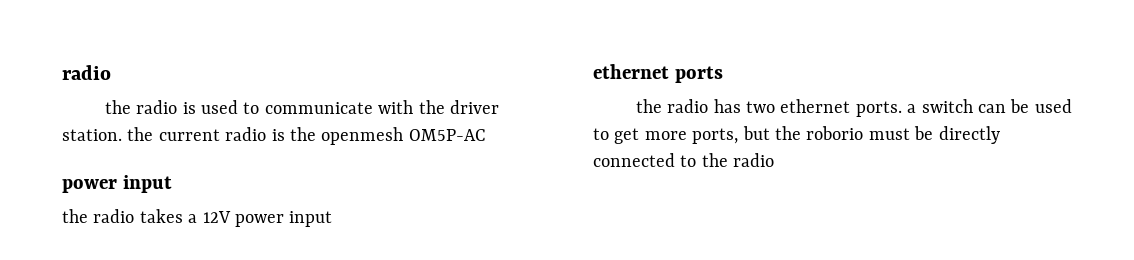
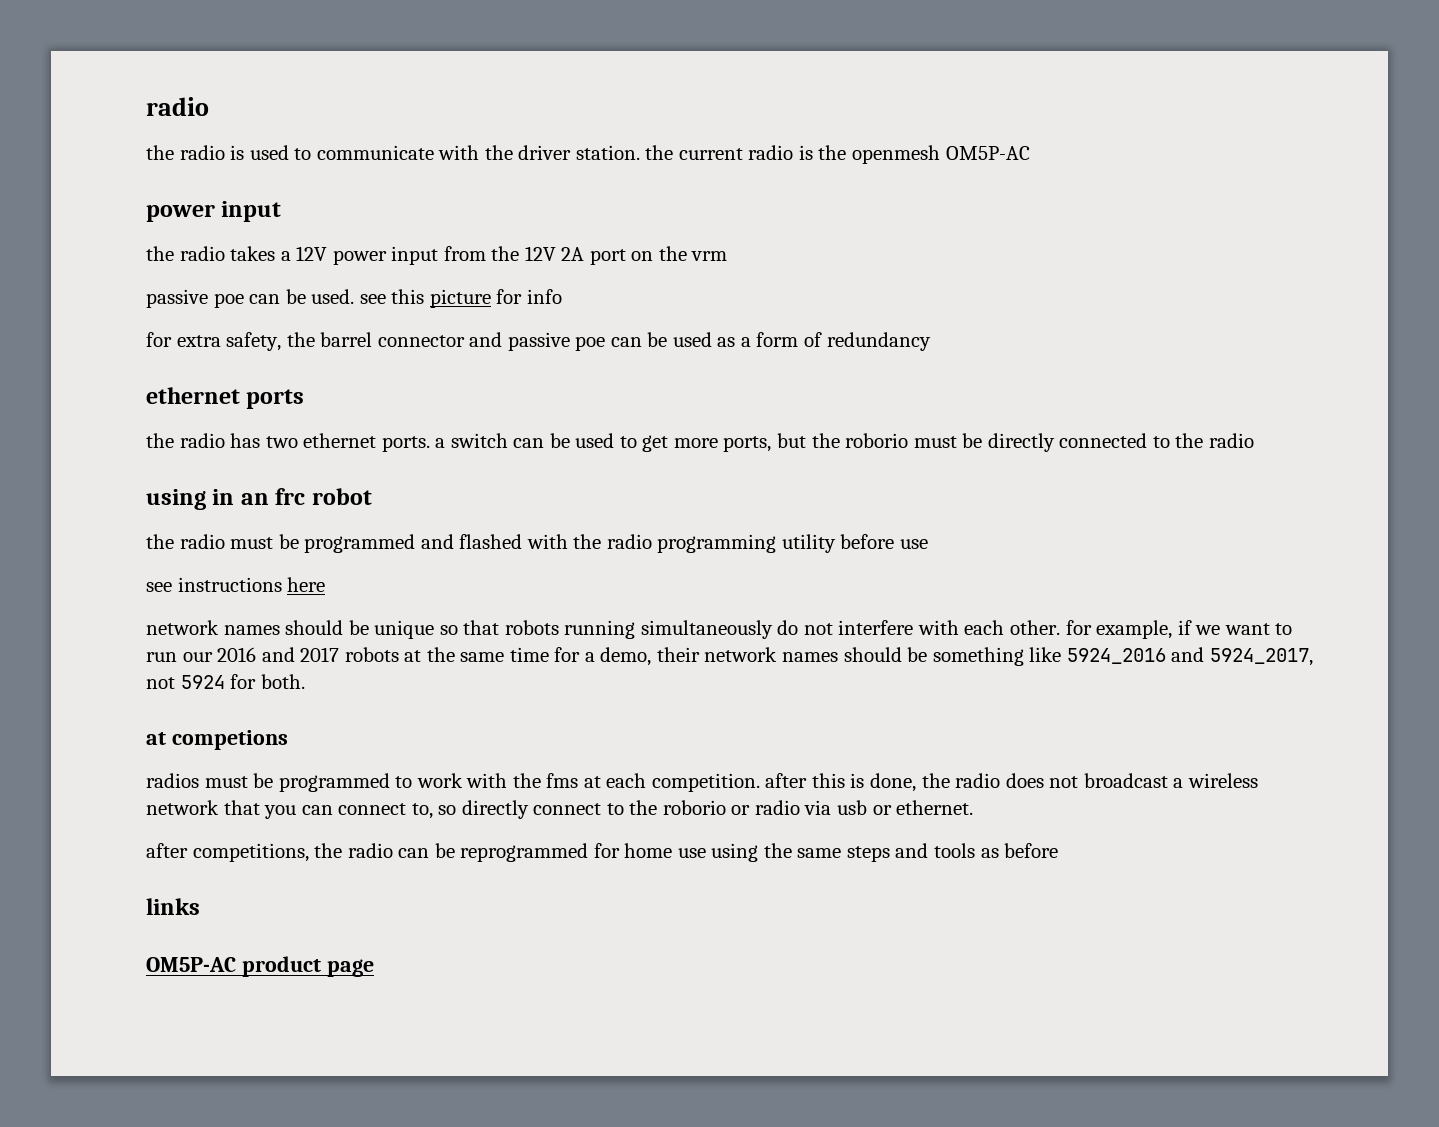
- the radio takes a 12V power input
+ the radio takes a 12V power input from the 12V 2A port on the vrm
+ passive poe can be used. see this picture for info
+ for extra safety, the barrel connector and passive poe can be used as a form of redundancy
+ using in an frc robot
+ the radio must be programmed and flashed with the radio programming utility before use
+ see instructions here
+ network names should be unique so that robots running simultaneously do not interfere with each other. for example, if we want to run our 2016 and 2017 robots at the same time for a demo, their network names should be something like 5924_2016 and 5924_2017, not 5924 for both.
+ at competions
+ radios must be programmed to work with the fms at each competition. after this is done, the radio does not broadcast a wireless network that you can connect to, so directly connect to the roborio or radio via usb or ethernet.
+ after competitions, the radio can be reprogrammed for home use using the same steps and tools as before
+ links
+ OM5P-AC product page

